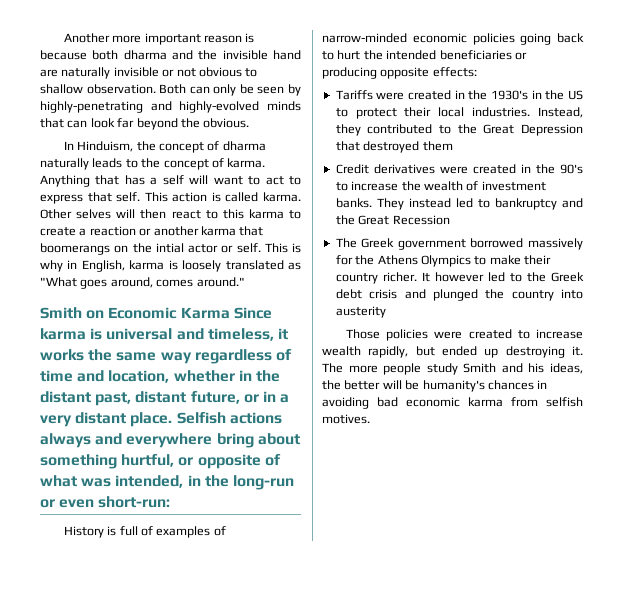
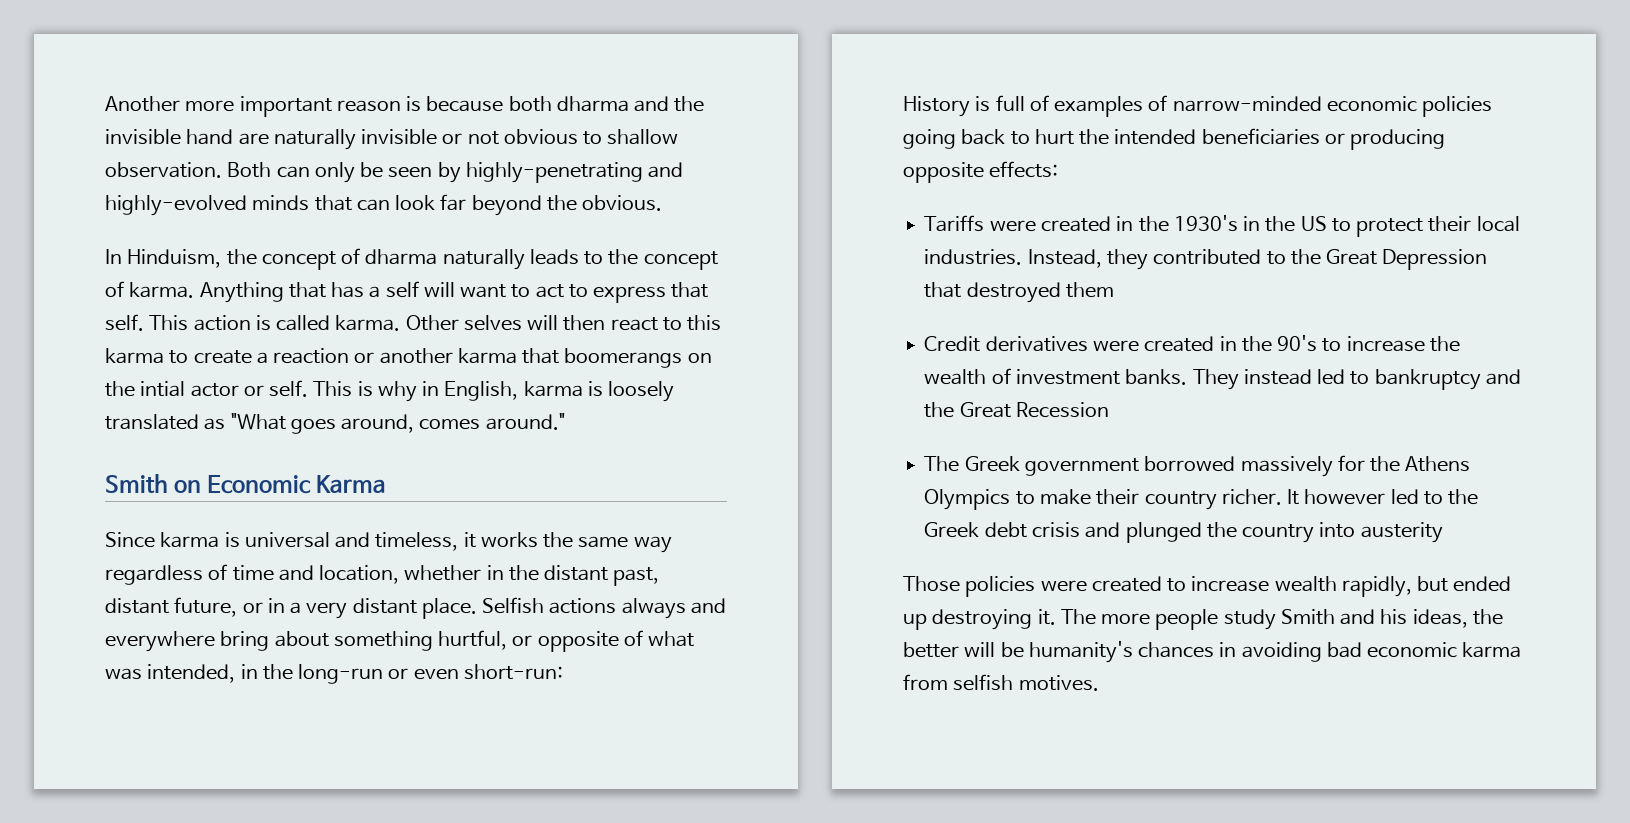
- Smith on Economic Karma Since karma is universal and timeless, it works the same way regardless of time and location, whether in the distant past, distant future, or in a very distant place.
+ Smith on Economic Karma
+ Since karma is universal and timeless, it works the same way regardless of time and location, whether in the distant past, distant future, or in a very distant place.

